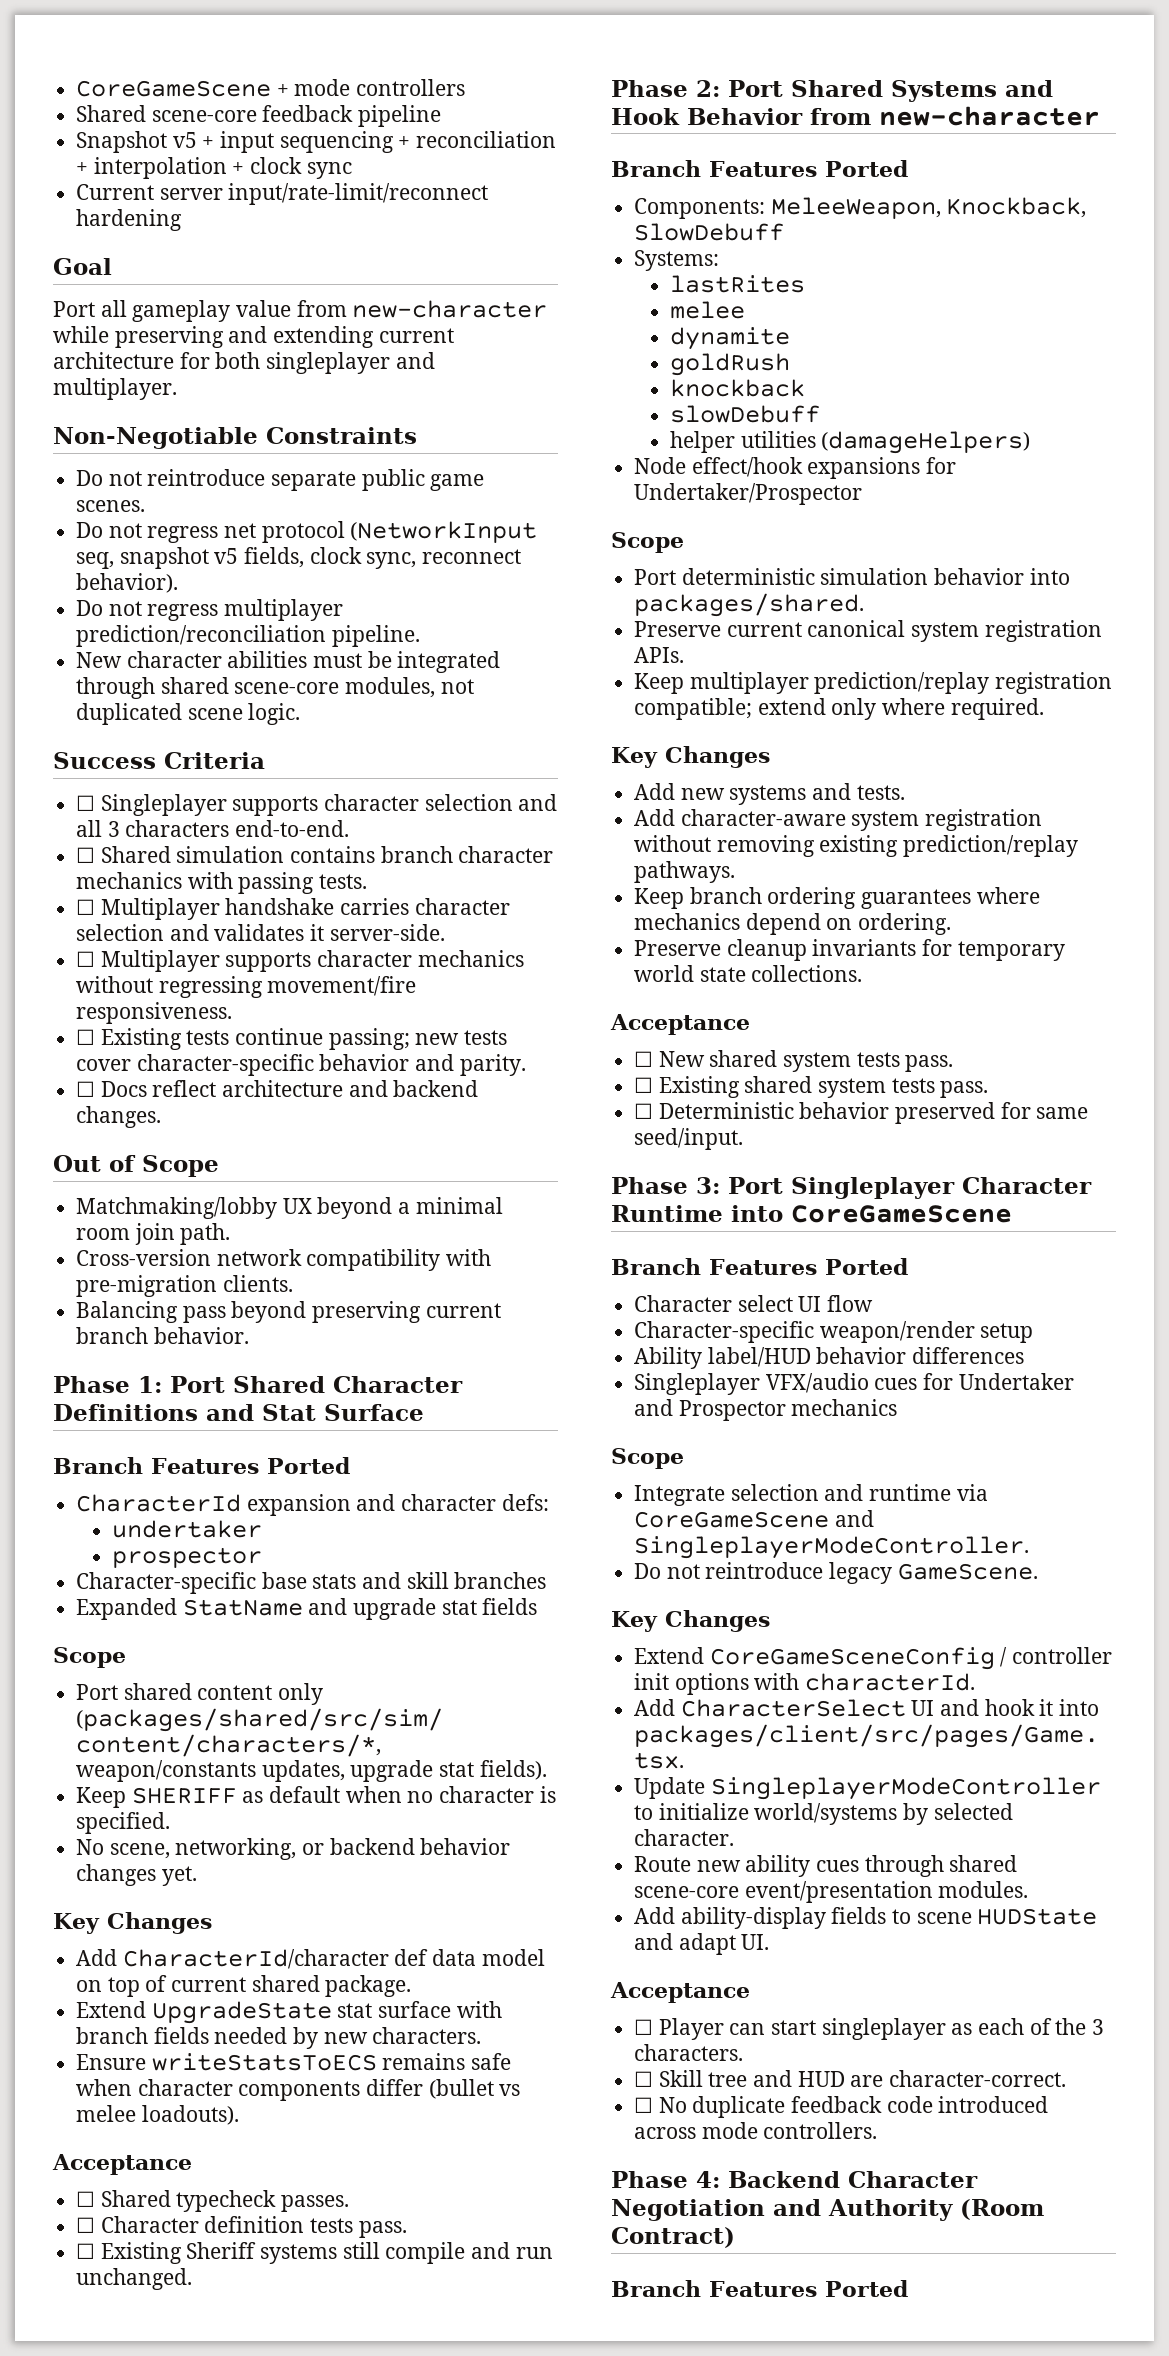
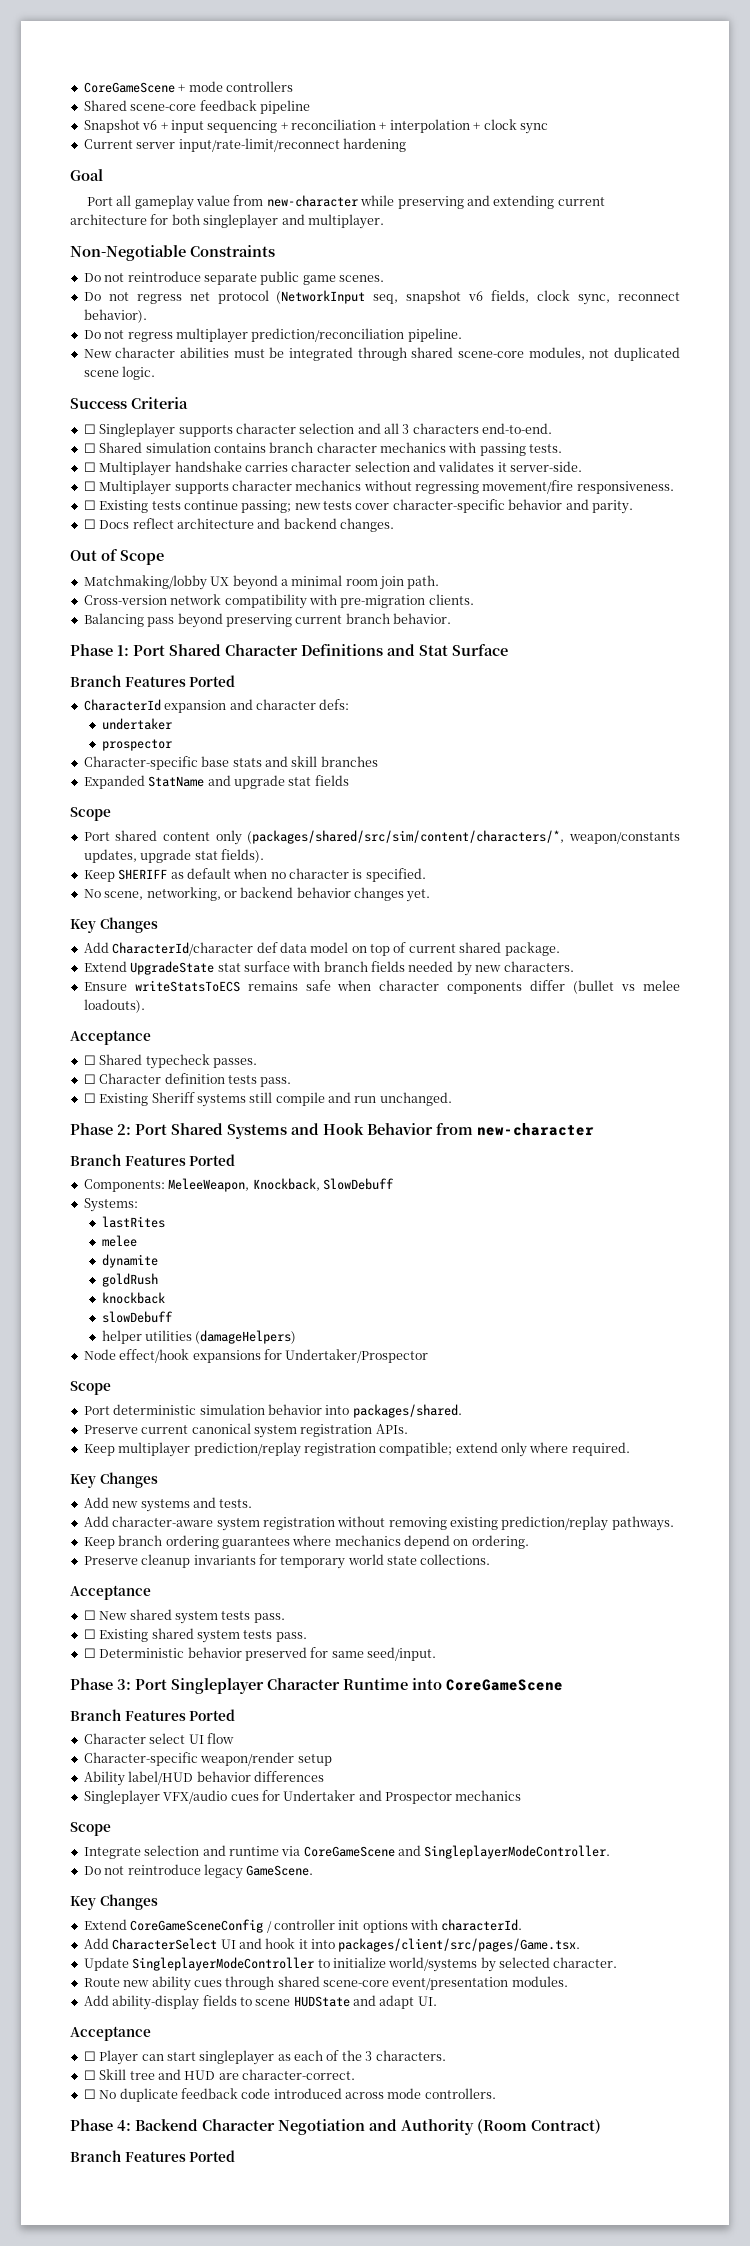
- Snapshot v5 + input sequencing + reconciliation + interpolation + clock sync
+ Snapshot v6 + input sequencing + reconciliation + interpolation + clock sync
- Do not regress net protocol (NetworkInput seq, snapshot v5 fields, clock sync, reconnect behavior).
+ Do not regress net protocol (NetworkInput seq, snapshot v6 fields, clock sync, reconnect behavior).

